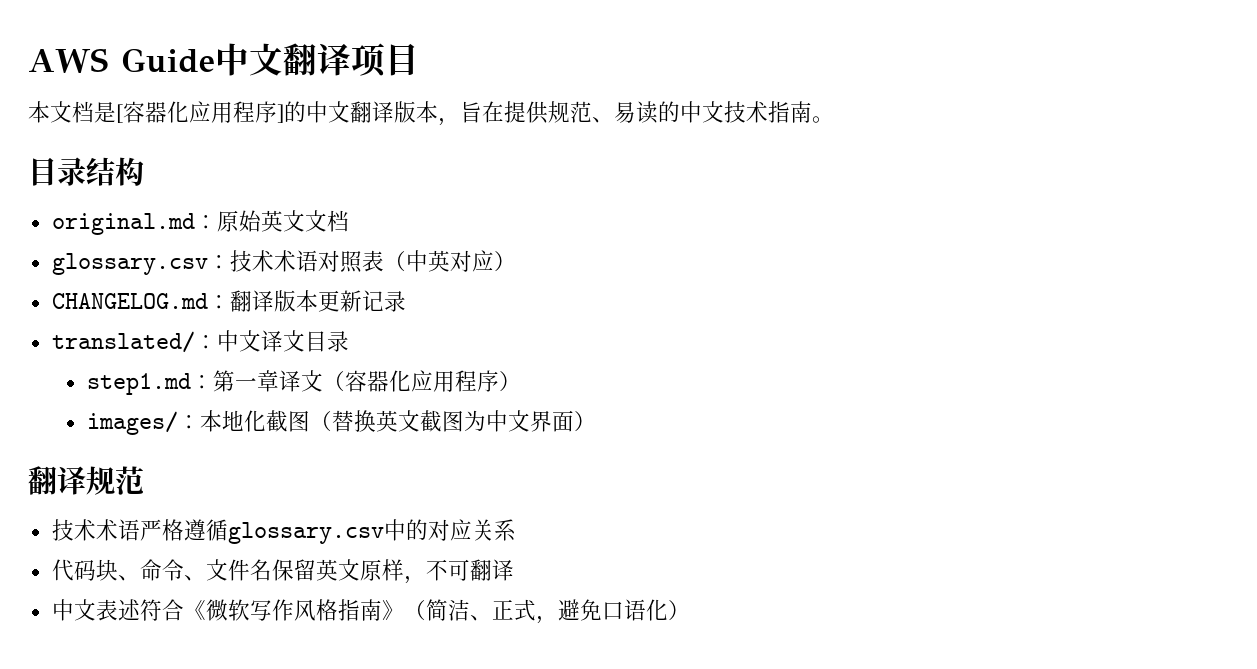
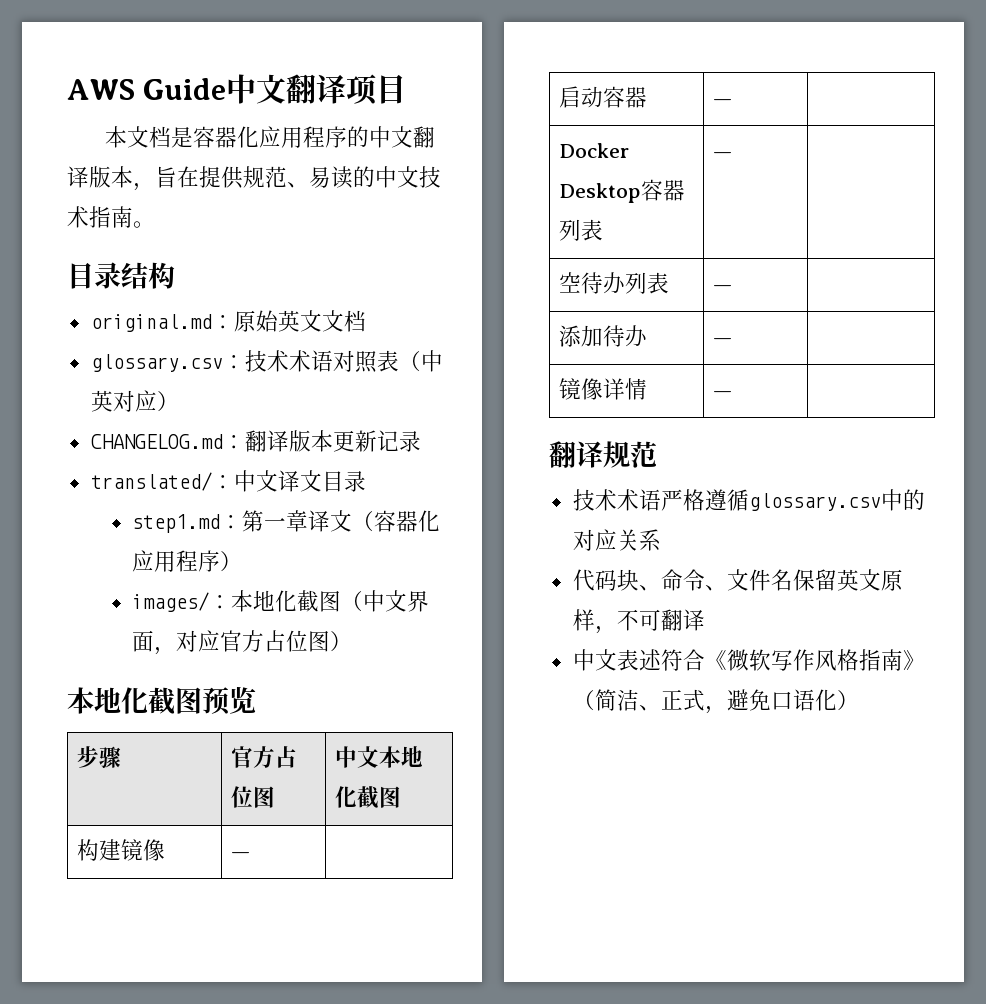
- 本文档是[容器化应用程序]的中文翻译版本，旨在提供规范、易读的中文技术指南。
+ 本文档是容器化应用程序的中文翻译版本，旨在提供规范、易读的中文技术指南。
- images/：本地化截图（替换英文截图为中文界面）
+ images/：本地化截图（中文界面，对应官方占位图）
+ 本地化截图预览
+ 步骤 | 官方占位图 | 中文本地化截图
+ 构建镜像 | — |
+ 启动容器 | — |
+ Docker Desktop容器列表 | — |
+ 空待办列表 | — |
+ 添加待办 | — |
+ 镜像详情 | — |

